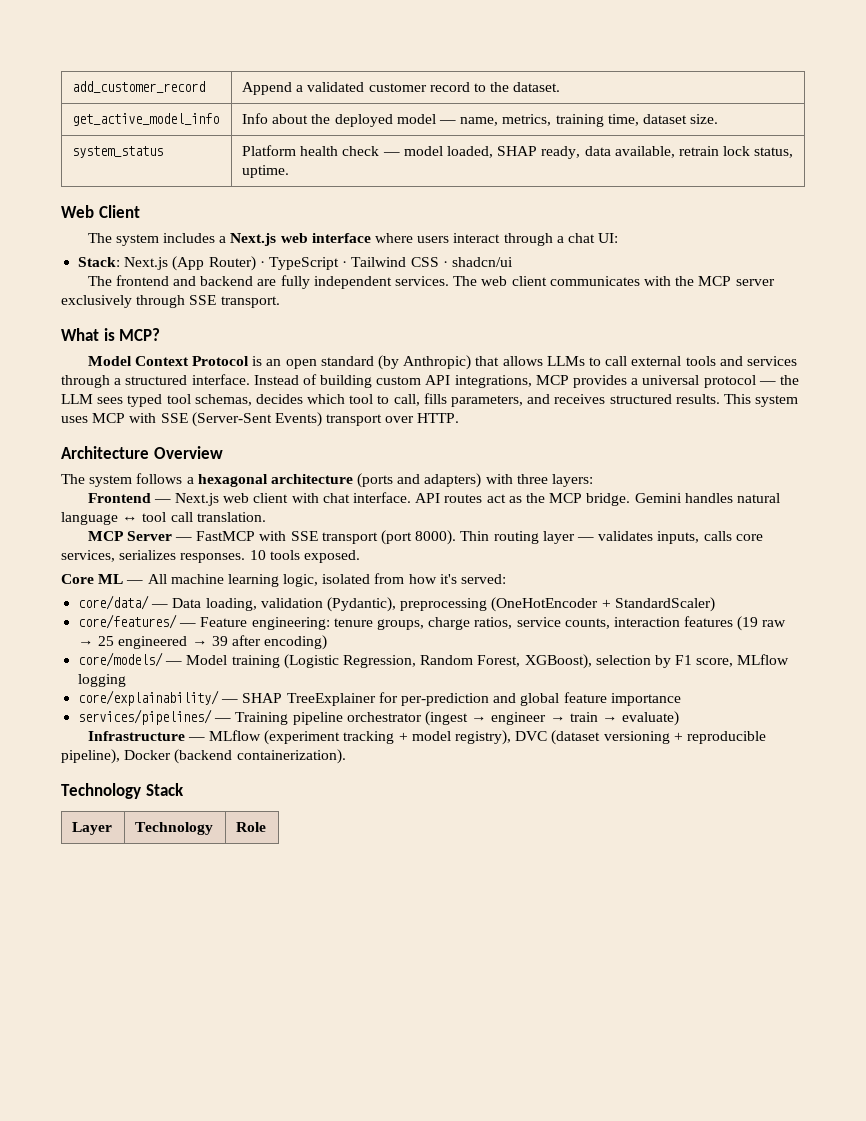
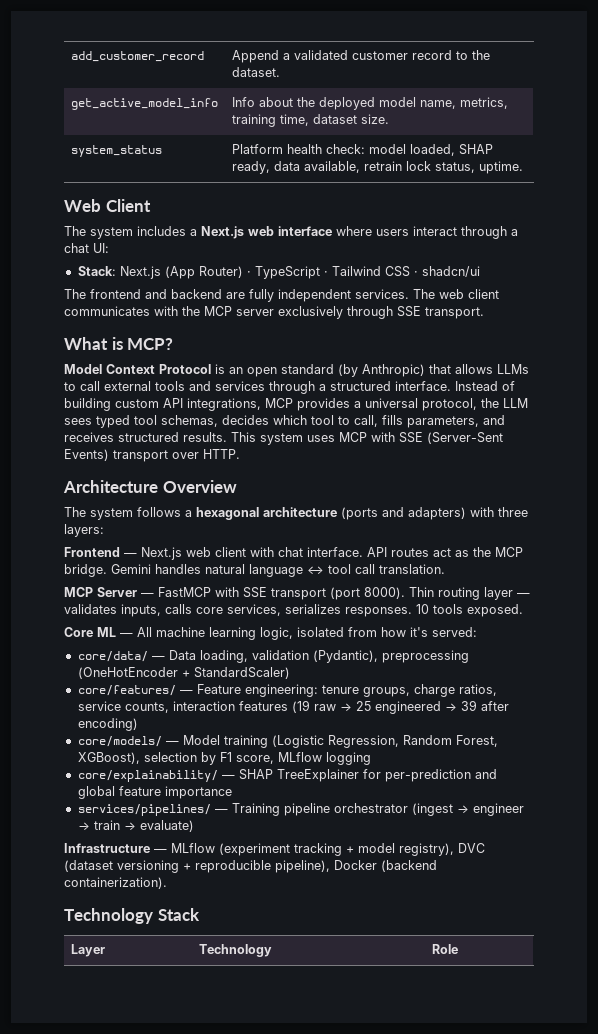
- get_active_model_info | Info about the deployed model — name, metrics, training time, dataset size.
+ get_active_model_info | Info about the deployed model name, metrics, training time, dataset size.
- system_status | Platform health check — model loaded, SHAP ready, data available, retrain lock status, uptime.
+ system_status | Platform health check: model loaded, SHAP ready, data available, retrain lock status, uptime.
- Instead of building custom API integrations, MCP provides a universal protocol — the LLM sees typed tool schemas, decides which tool to call, fills parameters, and receives structured results.
+ Instead of building custom API integrations, MCP provides a universal protocol, the LLM sees typed tool schemas, decides which tool to call, fills parameters, and receives structured results.

